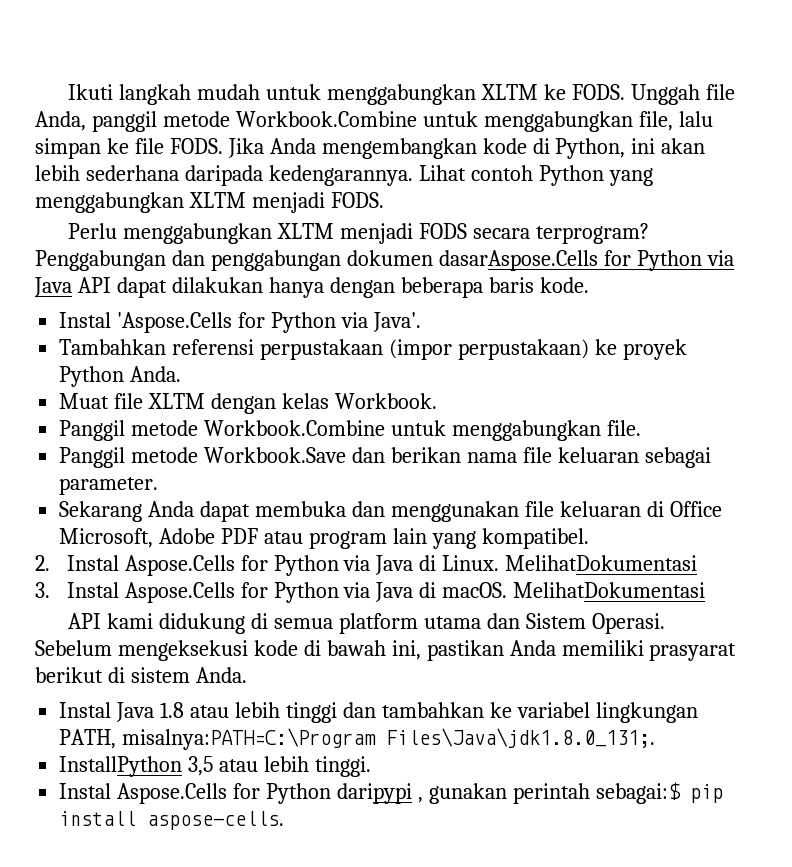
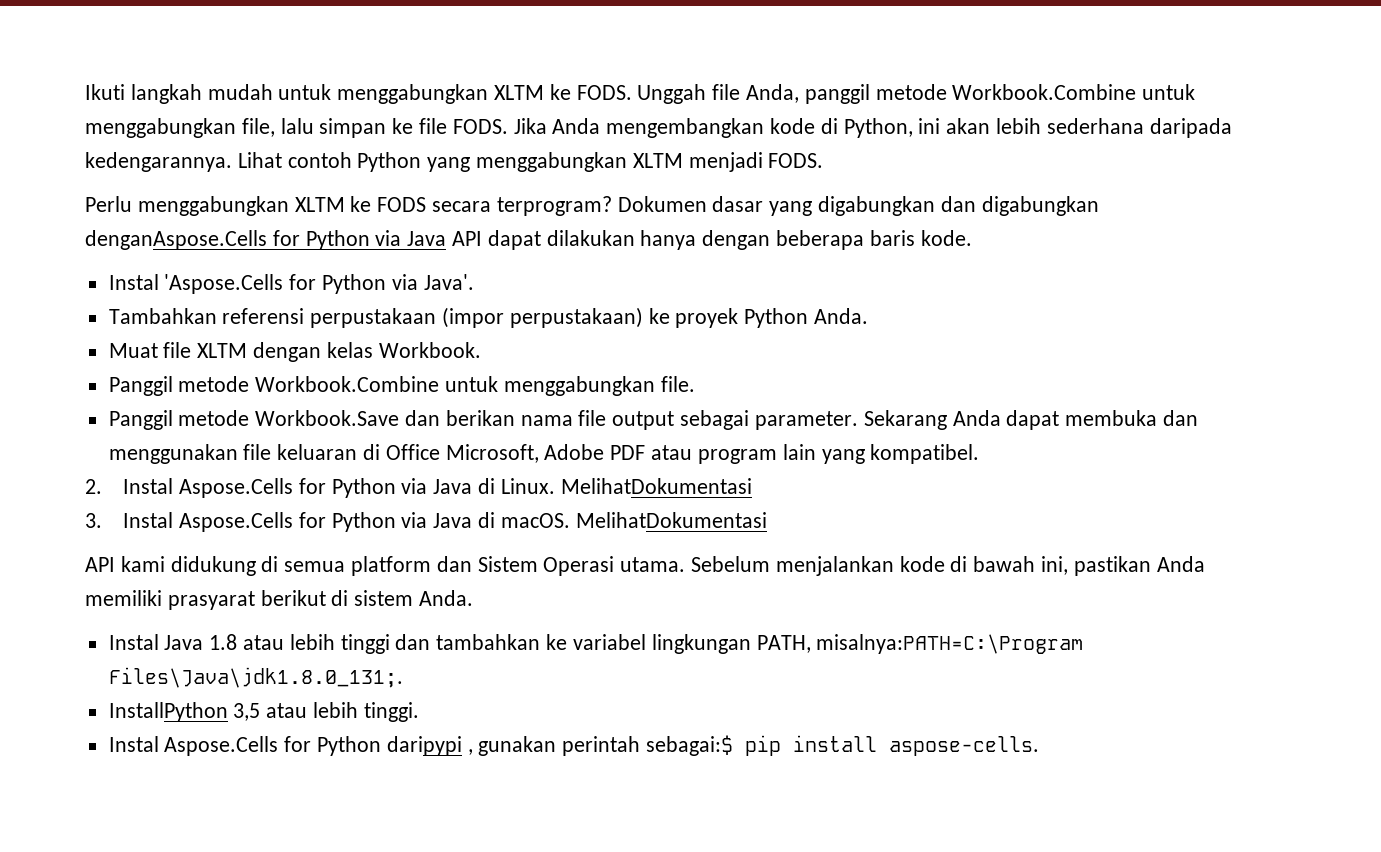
- Perlu menggabungkan XLTM menjadi FODS secara terprogram?
+ Perlu menggabungkan XLTM ke FODS secara terprogram?
- Penggabungan dan penggabungan dokumen dasarAspose.Cells for Python via Java API dapat dilakukan hanya dengan beberapa baris kode.
+ Dokumen dasar yang digabungkan dan digabungkan denganAspose.Cells for Python via Java API dapat dilakukan hanya dengan beberapa baris kode.
- Panggil metode Workbook.Save dan berikan nama file keluaran sebagai parameter.
- Sekarang Anda dapat membuka dan menggunakan file keluaran di Office Microsoft, Adobe PDF atau program lain yang kompatibel.
+ Panggil metode Workbook.Save dan berikan nama file output sebagai parameter. Sekarang Anda dapat membuka dan menggunakan file keluaran di Office Microsoft, Adobe PDF atau program lain yang kompatibel.
- API kami didukung di semua platform utama dan Sistem Operasi. Sebelum mengeksekusi kode di bawah ini, pastikan Anda memiliki prasyarat berikut di sistem Anda.
+ API kami didukung di semua platform dan Sistem Operasi utama. Sebelum menjalankan kode di bawah ini, pastikan Anda memiliki prasyarat berikut di sistem Anda.

